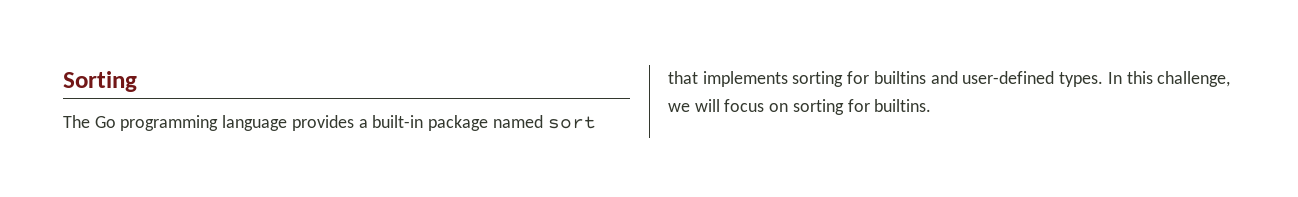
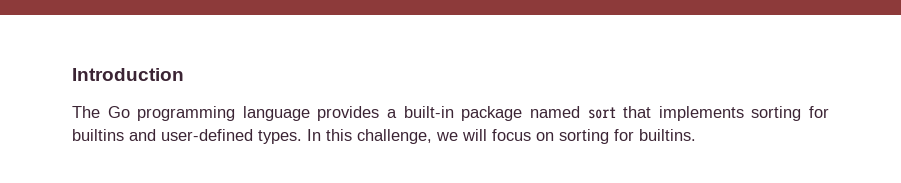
- Sorting
+ Introduction

